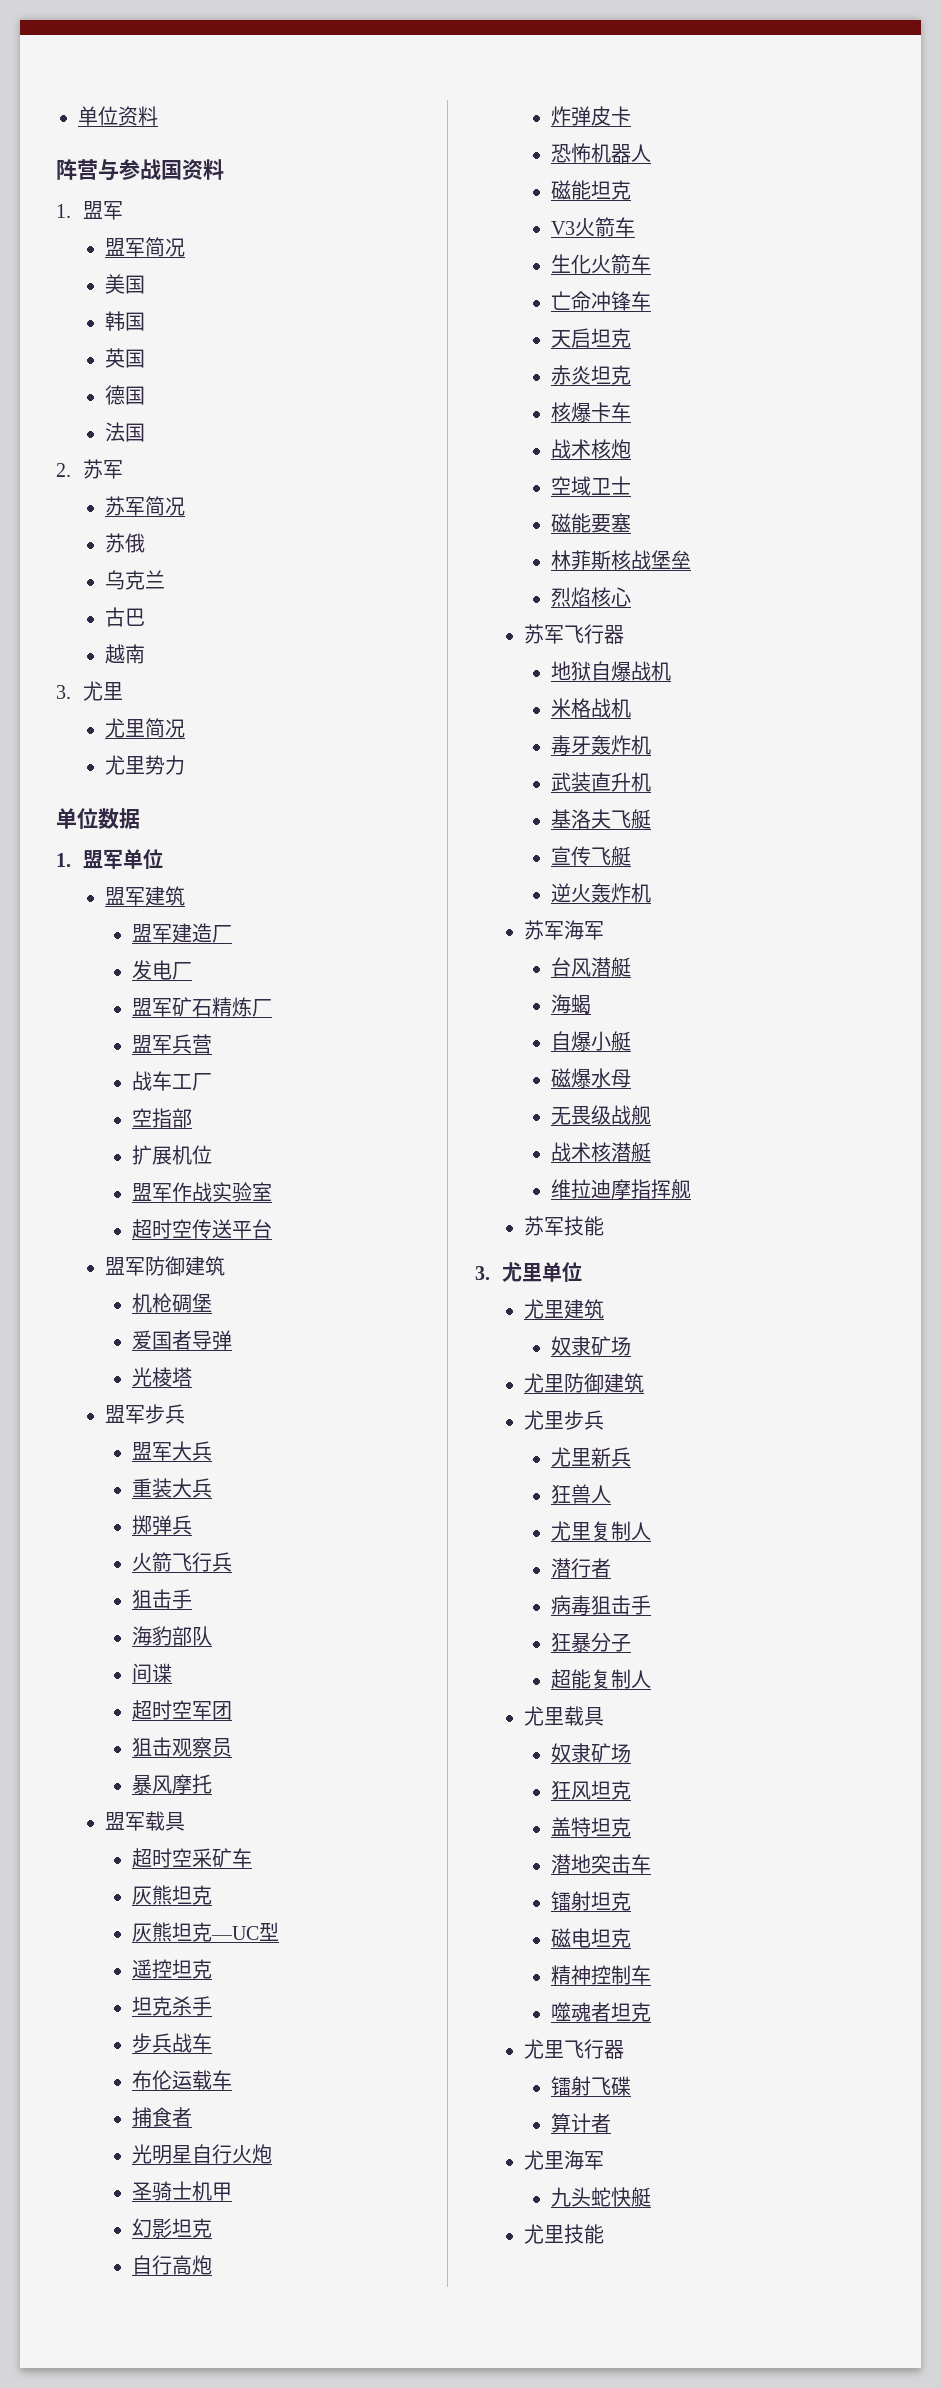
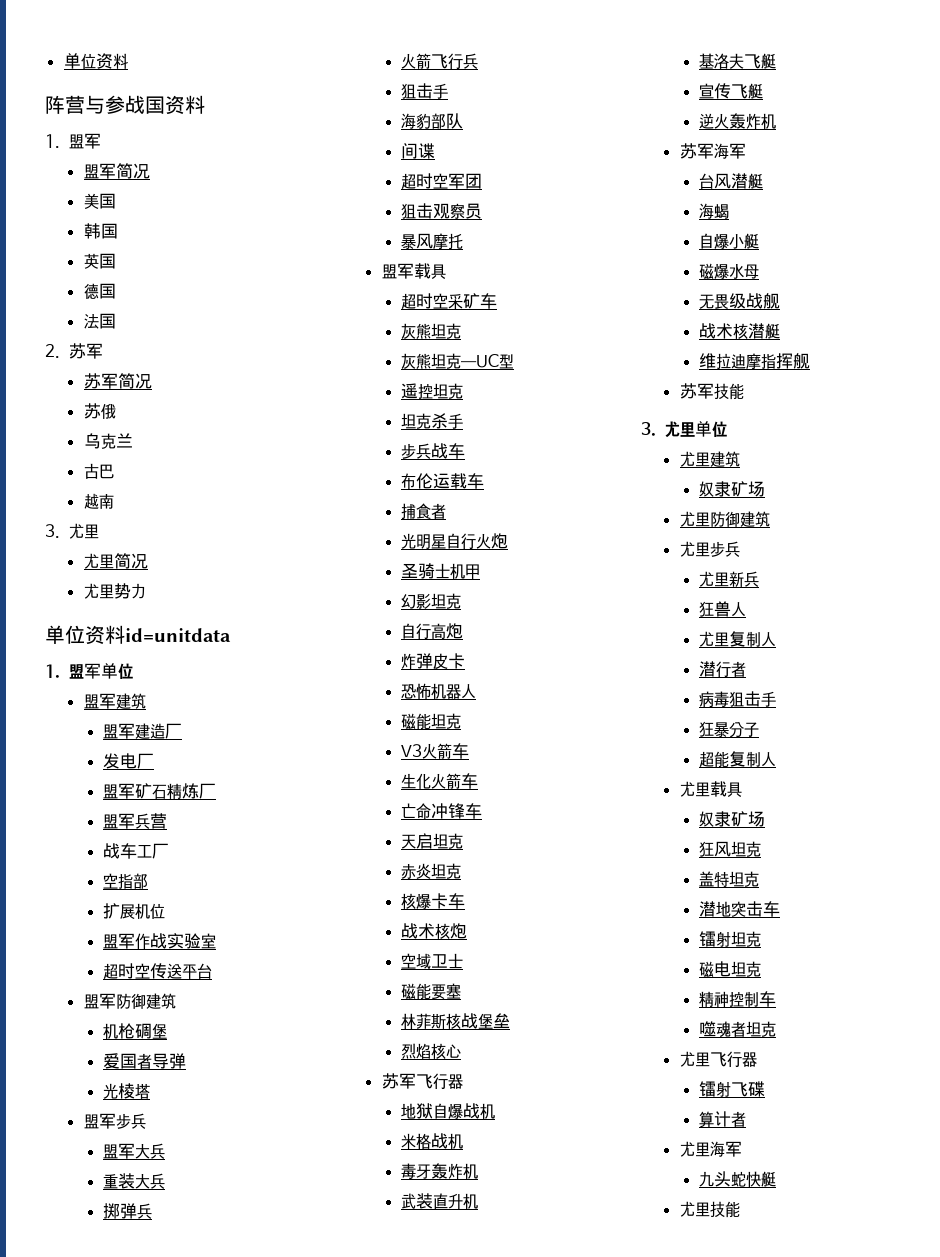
- 单位数据
+ 单位资料id=unitdata

